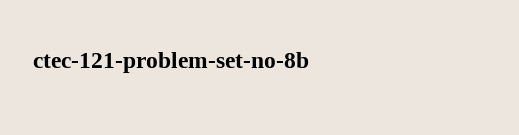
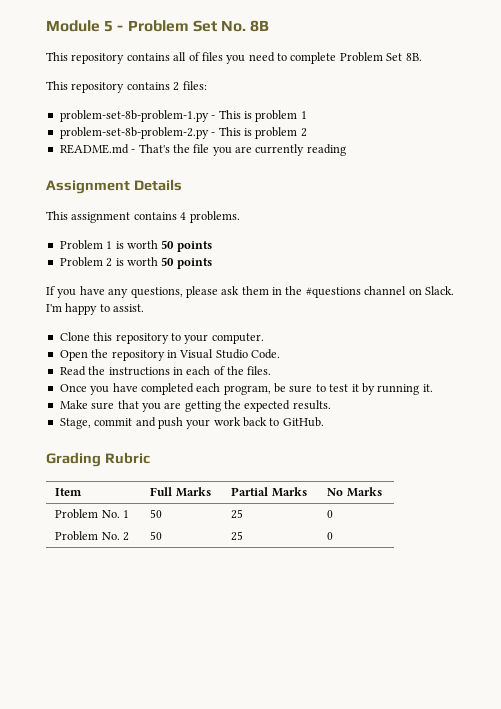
- ctec-121-problem-set-no-8b
+ Module 5 - Problem Set No. 8B
+ This repository contains all of files you need to complete Problem Set 8B.
+ This repository contains 2 files:
+ problem-set-8b-problem-1.py - This is problem 1
+ problem-set-8b-problem-2.py - This is problem 2
+ README.md - That's the file you are currently reading
+ Assignment Details
+ This assignment contains 4 problems.
+ Problem 1 is worth 50 points
+ Problem 2 is worth 50 points
+ If you have any questions, please ask them in the #questions channel on Slack. I'm happy to assist.
+ Clone this repository to your computer.
+ Open the repository in Visual Studio Code.
+ Read the instructions in each of the files.
+ Once you have completed each program, be sure to test it by running it.
+ Make sure that you are getting the expected results.
+ Stage, commit and push your work back to GitHub.
+ Grading Rubric
+ Item | Full Marks | Partial Marks | No Marks
+ Problem No. 1 | 50 | 25 | 0
+ Problem No. 2 | 50 | 25 | 0

